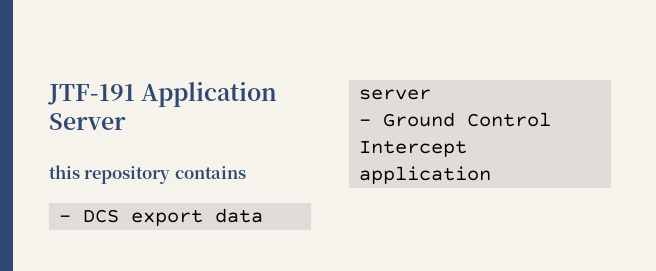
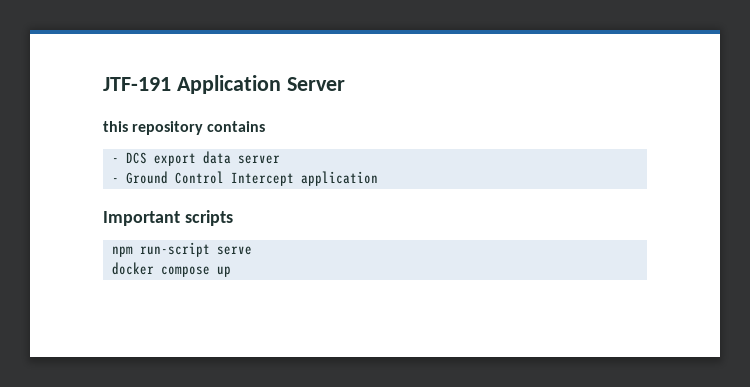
+ Important scripts
+ npm run-script serve
+ docker compose up

